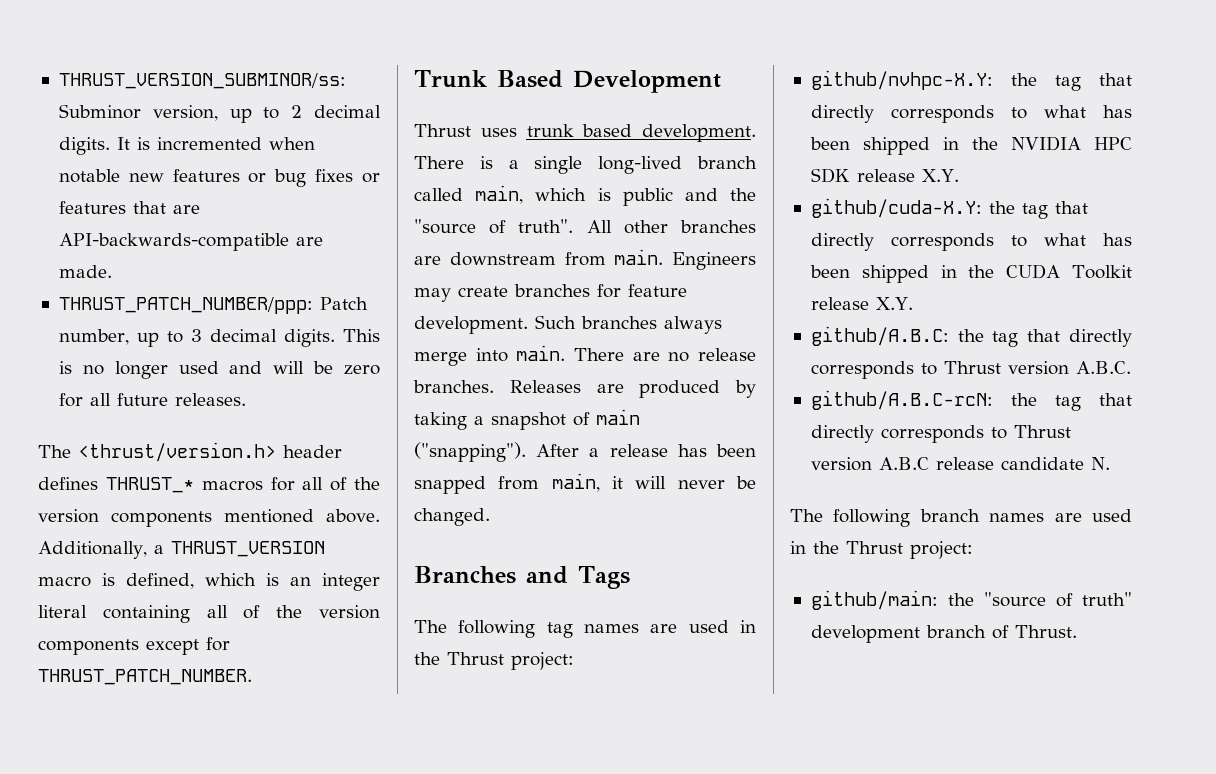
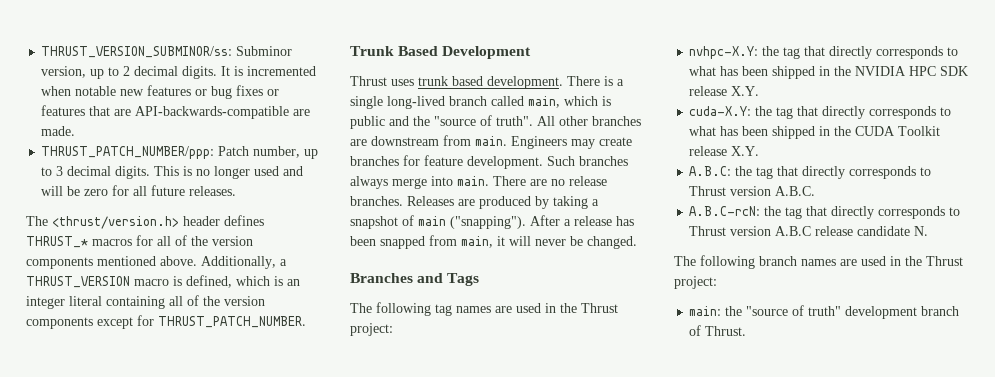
- github/nvhpc-X.Y: the tag that directly corresponds to what has been shipped in the NVIDIA HPC SDK release X.Y.
+ nvhpc-X.Y: the tag that directly corresponds to what has been shipped in the NVIDIA HPC SDK release X.Y.
- github/cuda-X.Y: the tag that directly corresponds to what has been shipped in the CUDA Toolkit release X.Y.
+ cuda-X.Y: the tag that directly corresponds to what has been shipped in the CUDA Toolkit release X.Y.
- github/A.B.C: the tag that directly corresponds to Thrust version A.B.C.
+ A.B.C: the tag that directly corresponds to Thrust version A.B.C.
- github/A.B.C-rcN: the tag that directly corresponds to Thrust version A.B.C release candidate N.
+ A.B.C-rcN: the tag that directly corresponds to Thrust version A.B.C release candidate N.
- github/main: the "source of truth" development branch of Thrust.
+ main: the "source of truth" development branch of Thrust.

